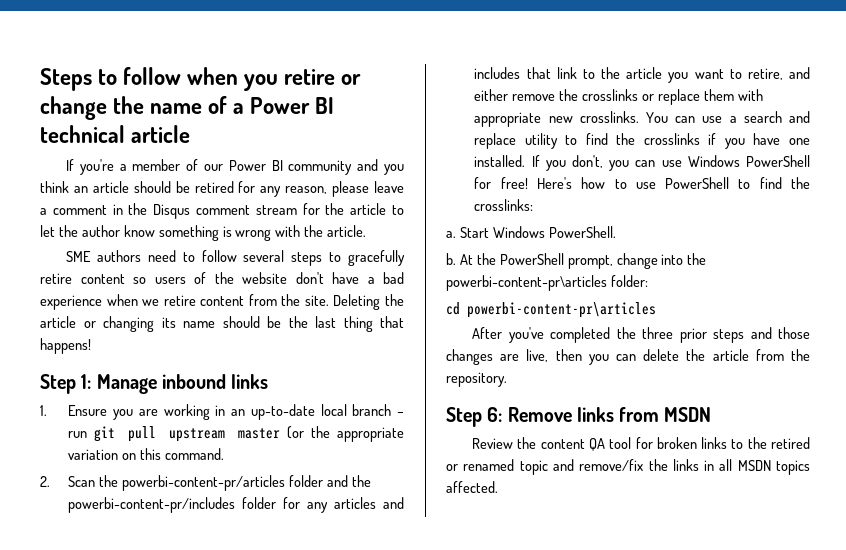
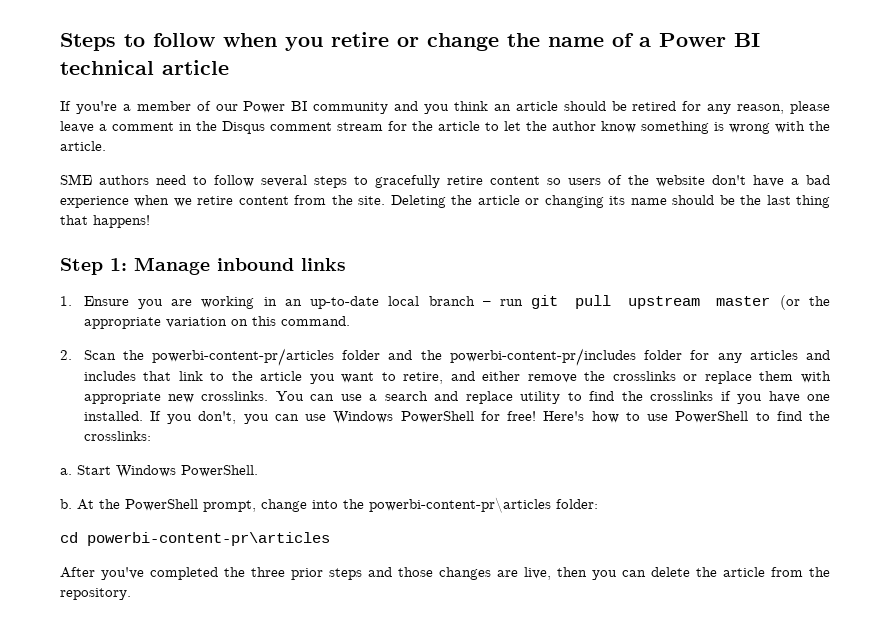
- Step 6: Remove links from MSDN
- Review the content QA tool for broken links to the retired or renamed topic and remove/fix the links in all MSDN topics affected.

